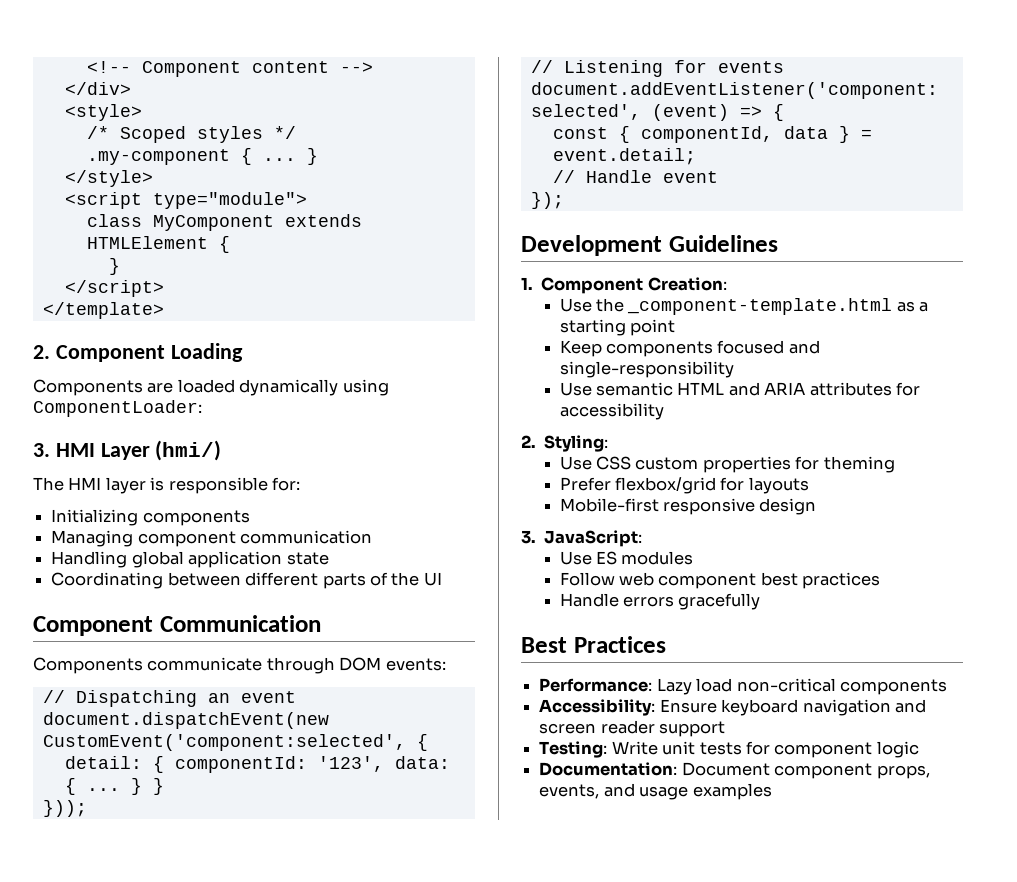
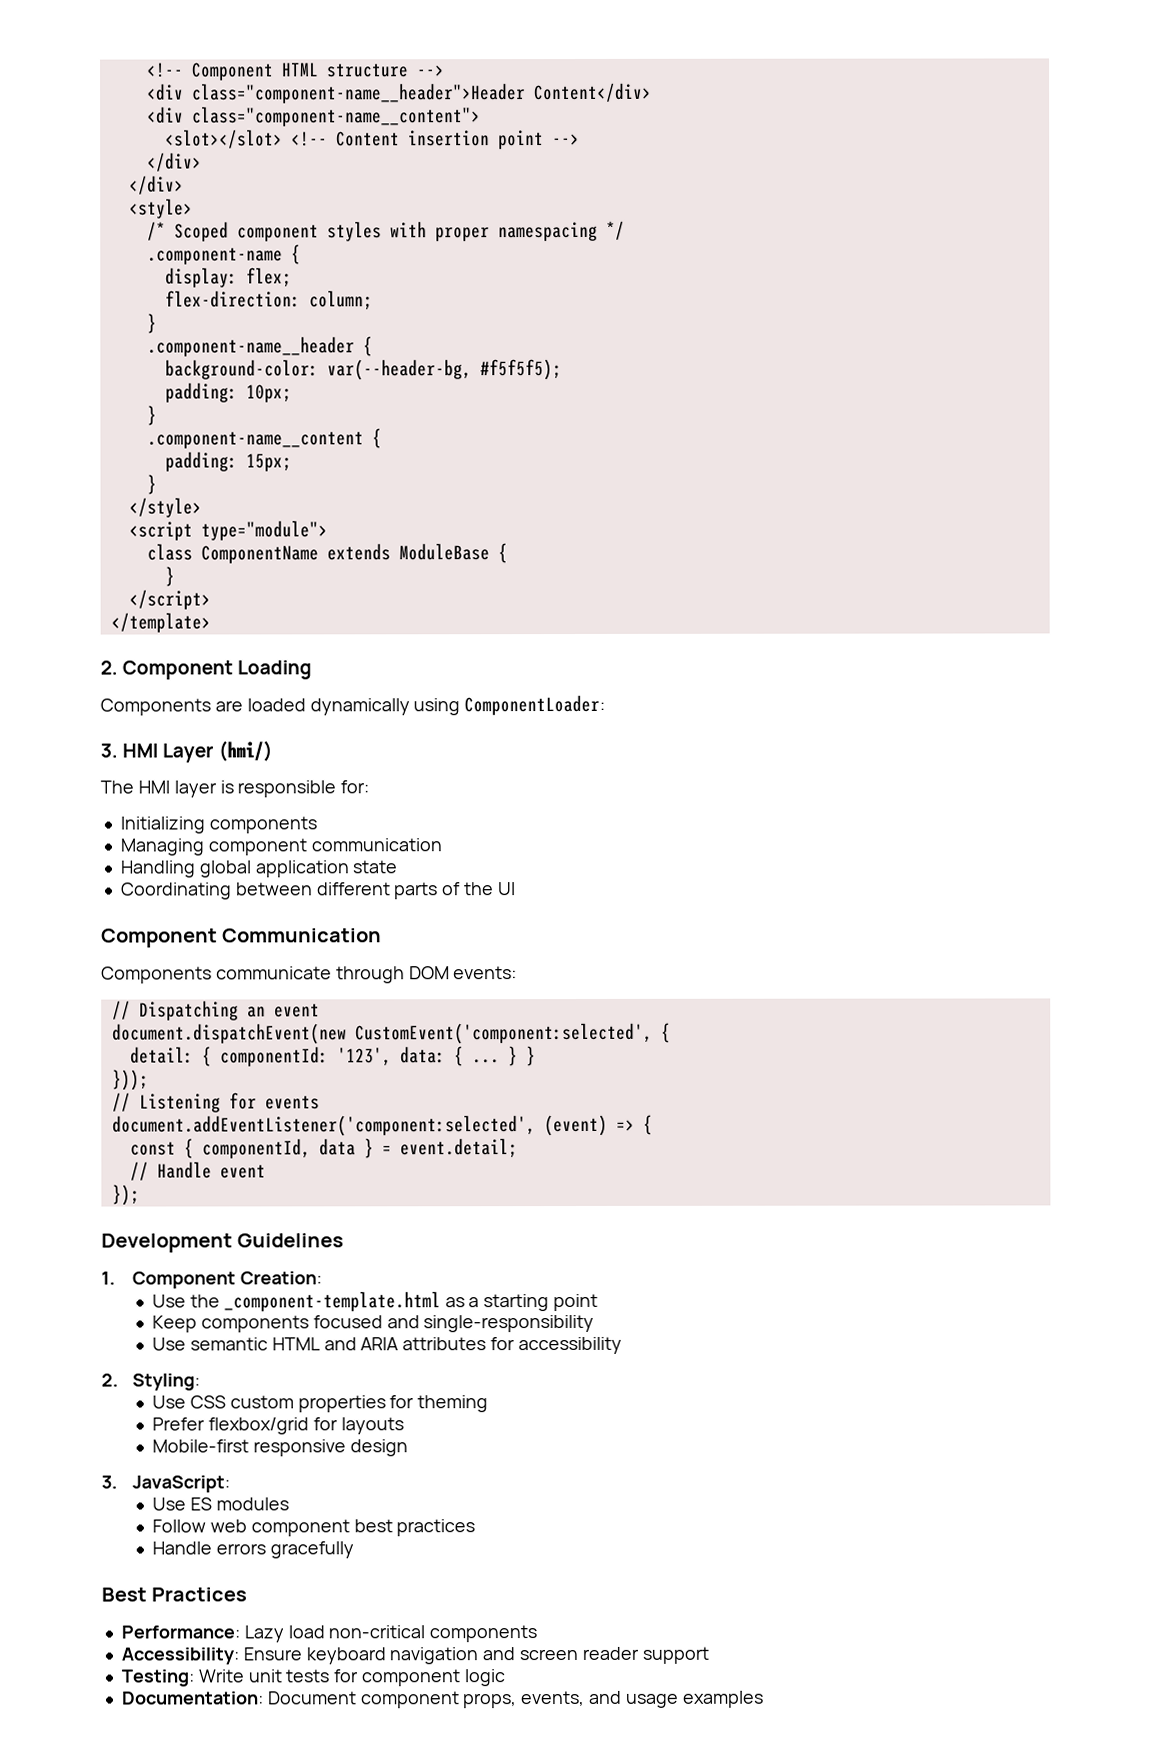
- <!-- Component content -->
+ <!-- Component HTML structure -->
+ <div class="component-name__header">Header Content</div>
+ <div class="component-name__content">
+ <slot></slot> <!-- Content insertion point -->
+ </div>
- /* Scoped styles */
+ /* Scoped component styles with proper namespacing */
- .my-component { ... }
+ .component-name {
+ display: flex;
+ flex-direction: column;
+ }
+ .component-name__header {
+ background-color: var(--header-bg, #f5f5f5);
+ padding: 10px;
+ }
+ .component-name__content {
+ padding: 15px;
+ }
- class MyComponent extends HTMLElement {
+ class ComponentName extends ModuleBase {

